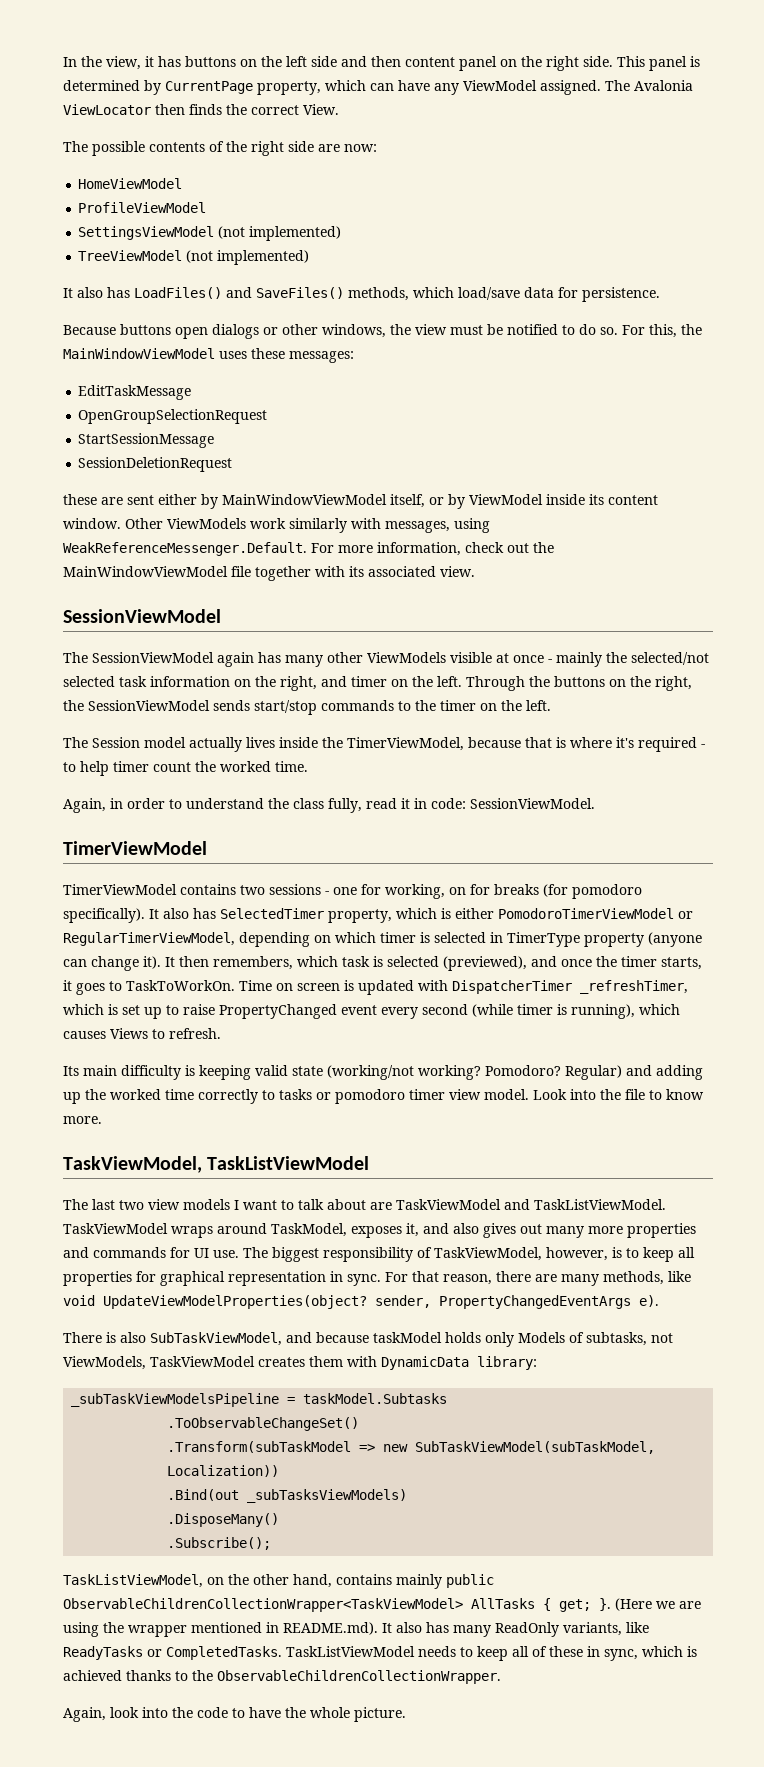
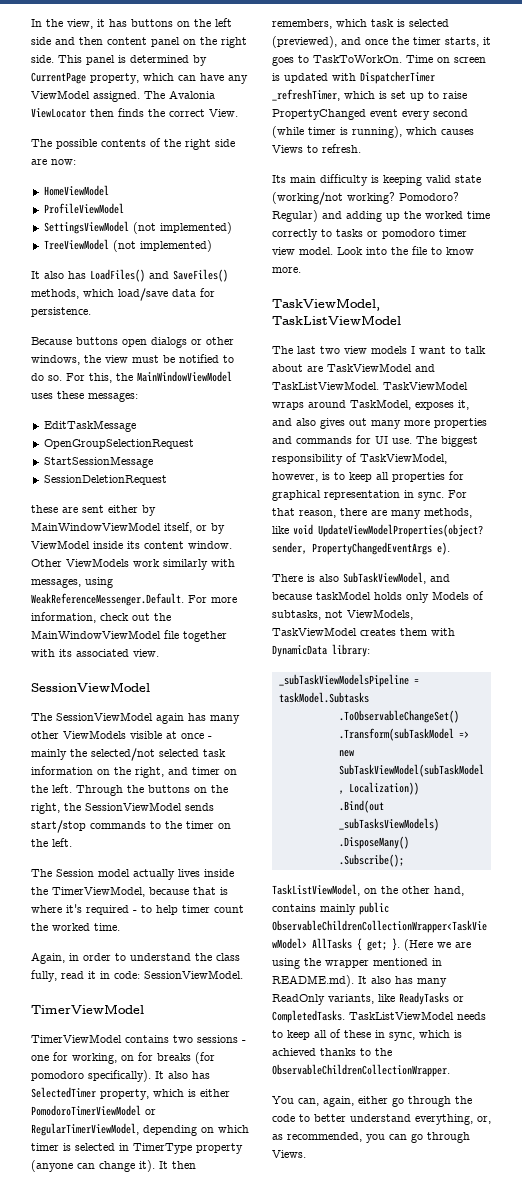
- Again, look into the code to have the whole picture.
+ You can, again, either go through the code to better understand everything, or, as recommended, you can go through Views.

